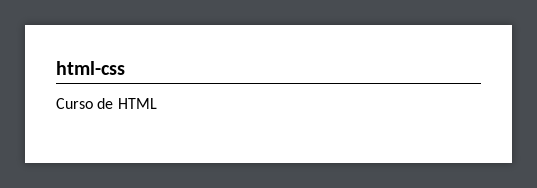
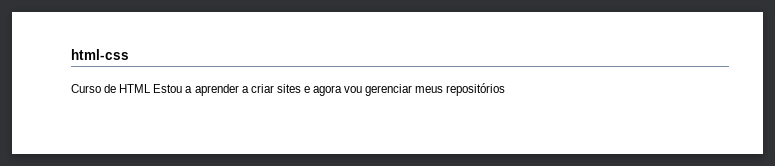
- Curso de HTML
+ Curso de HTML Estou a aprender a criar sites e agora vou gerenciar meus repositórios

